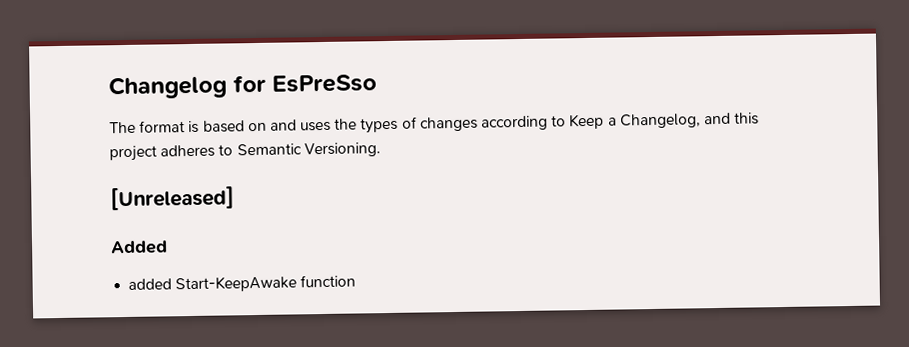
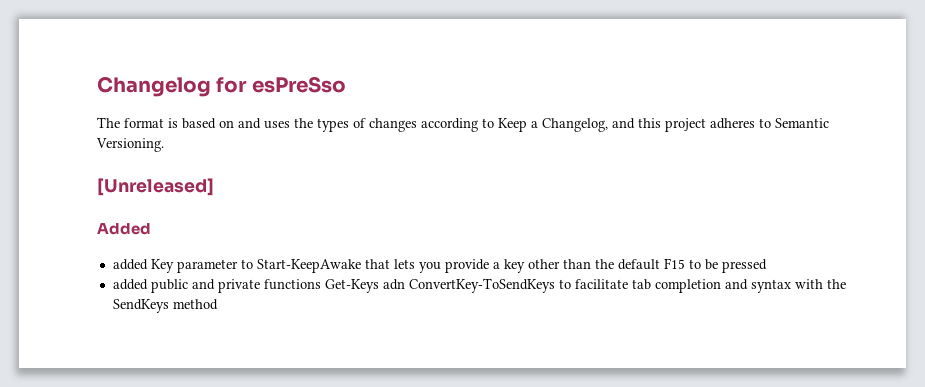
- Changelog for EsPreSso
+ Changelog for esPreSso
- added Start-KeepAwake function
+ added Key parameter to Start-KeepAwake that lets you provide a key other than the default F15 to be pressed
+ added public and private functions Get-Keys adn ConvertKey-ToSendKeys to facilitate tab completion and syntax with the SendKeys method

